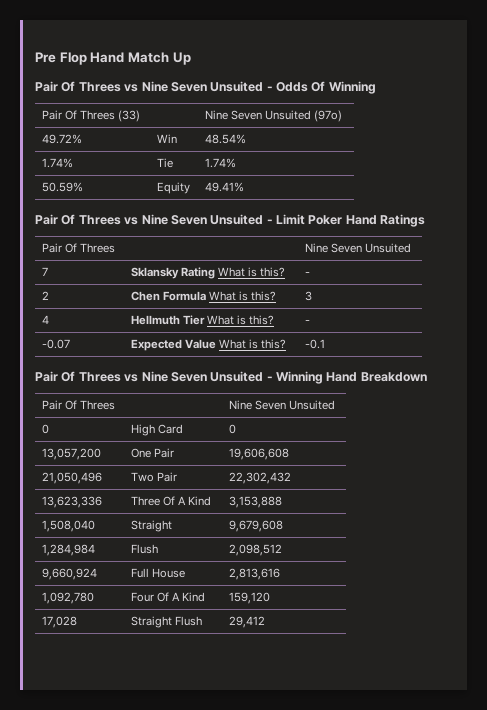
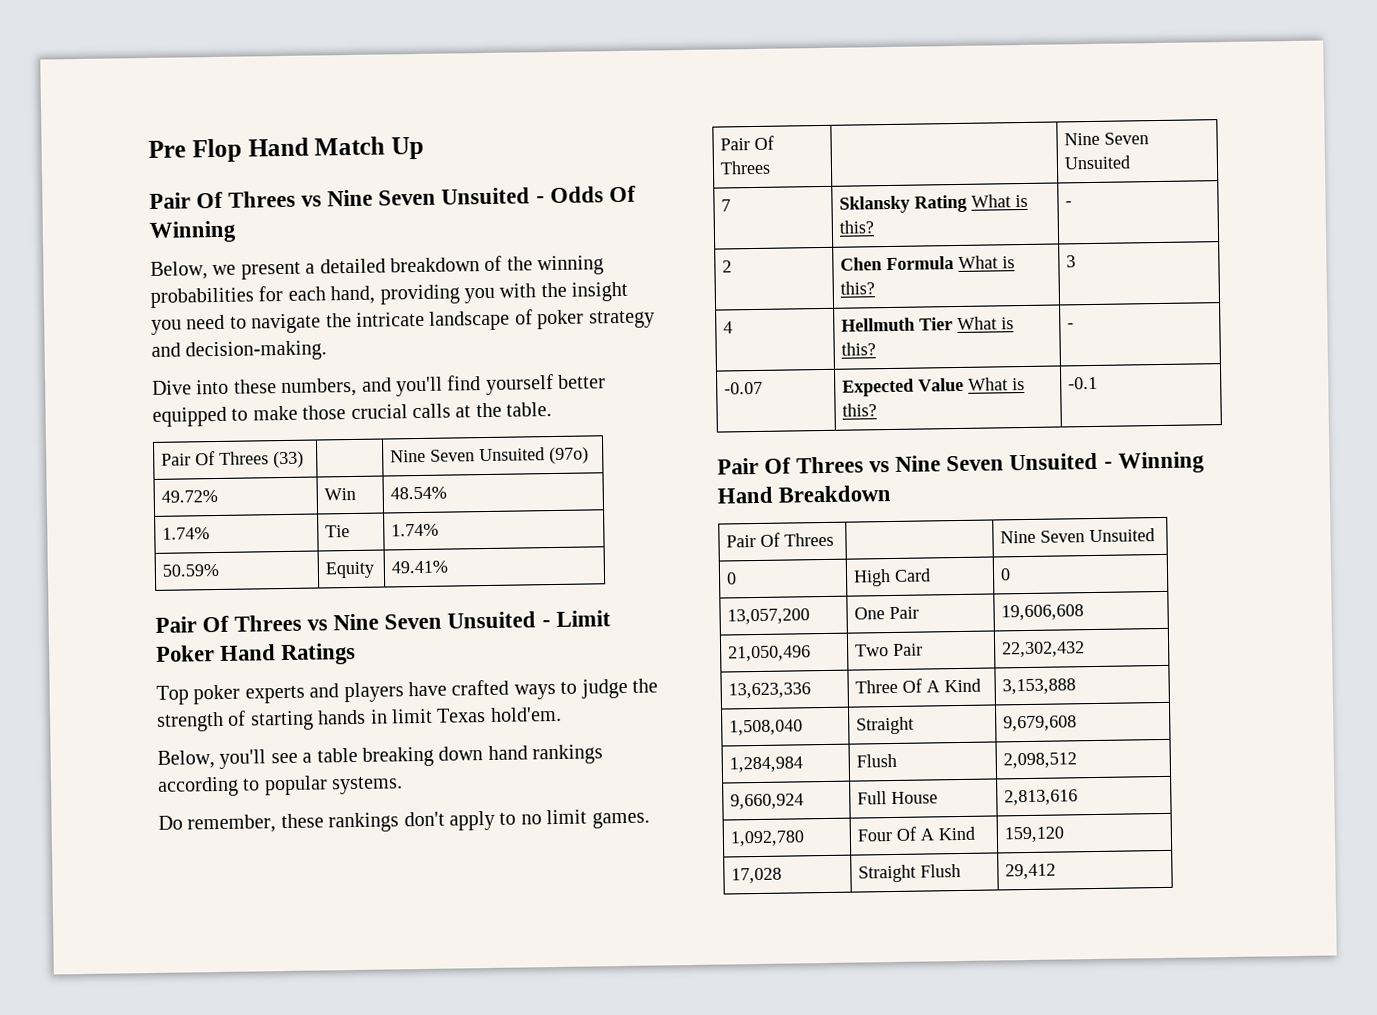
+ Below, we present a detailed breakdown of the winning probabilities for each hand, providing you with the insight you need to navigate the intricate landscape of poker strategy and decision-making.
+ Dive into these numbers, and you'll find yourself better equipped to make those crucial calls at the table.
+ Top poker experts and players have crafted ways to judge the strength of starting hands in limit Texas hold'em.
+ Below, you'll see a table breaking down hand rankings according to popular systems.
+ Do remember, these rankings don't apply to no limit games.

